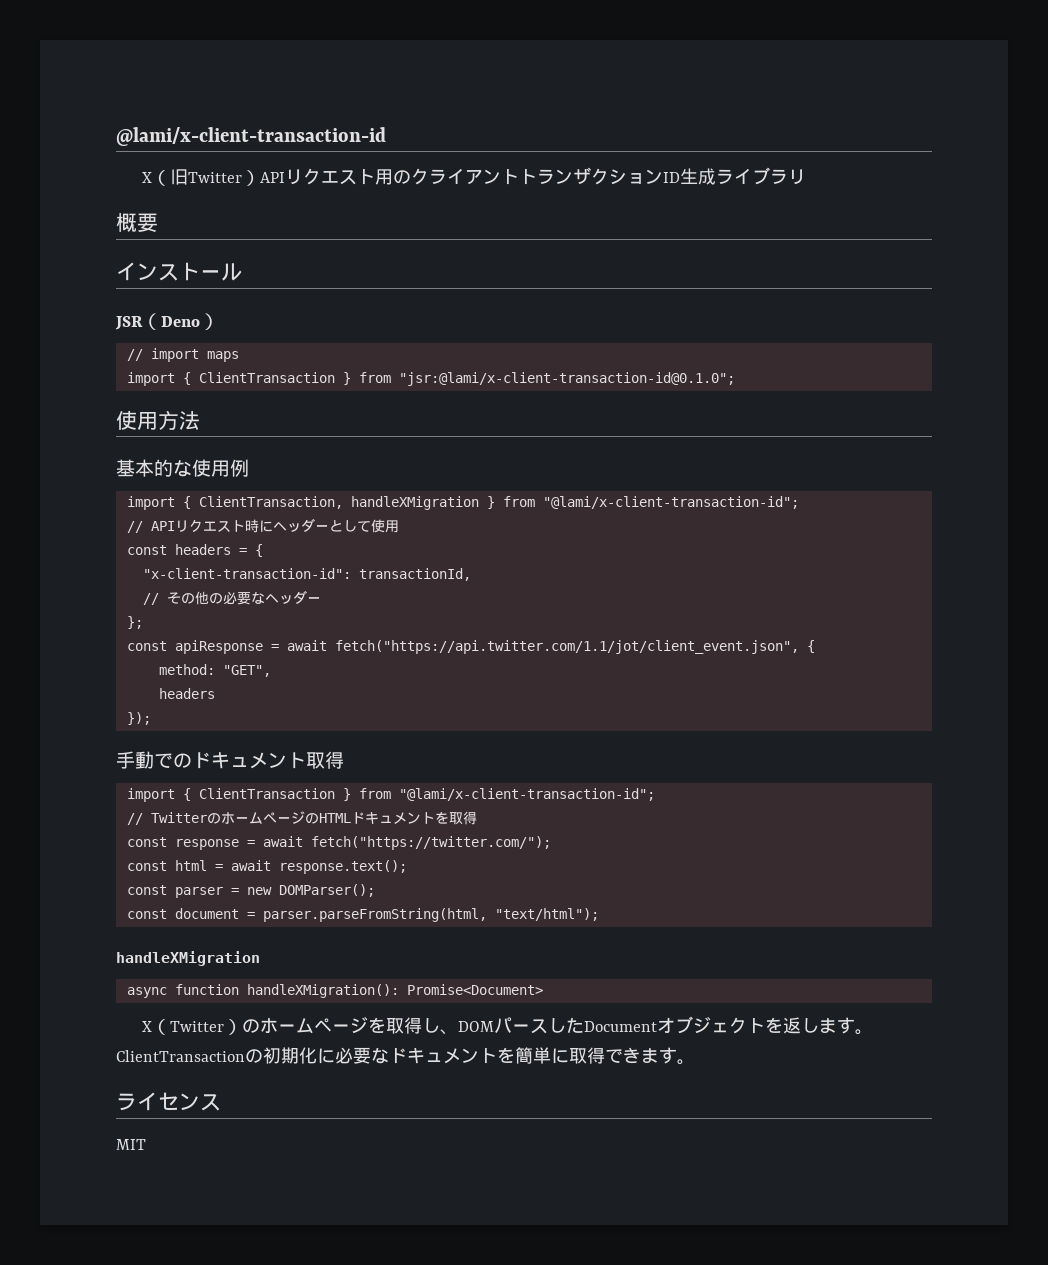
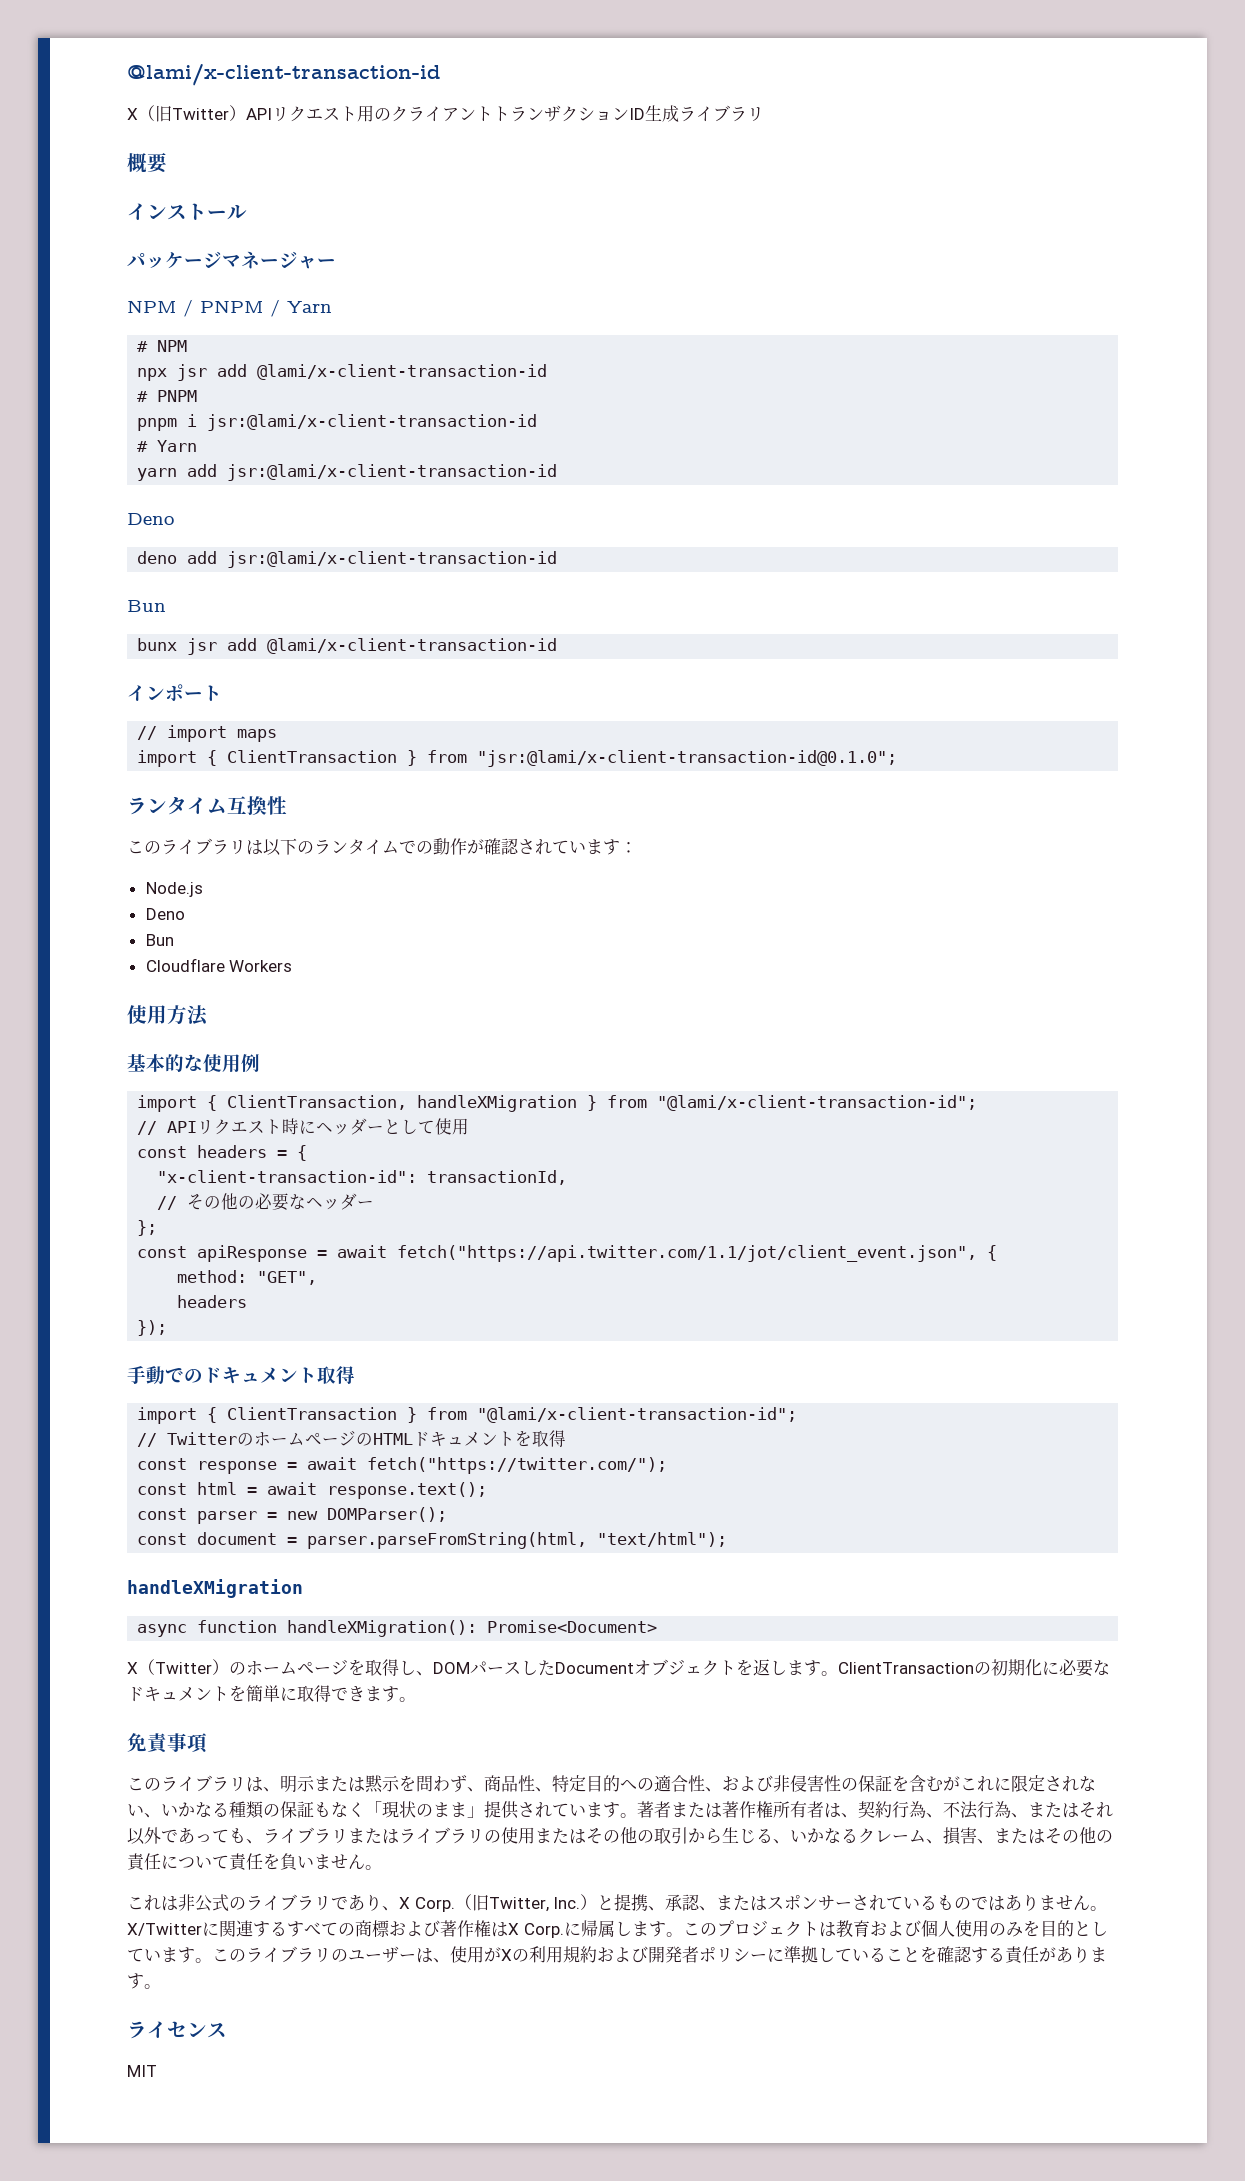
- JSR（Deno）
+ パッケージマネージャー
+ NPM / PNPM / Yarn
+ # NPM
+ npx jsr add @lami/x-client-transaction-id
+ # PNPM
+ pnpm i jsr:@lami/x-client-transaction-id
+ # Yarn
+ yarn add jsr:@lami/x-client-transaction-id
+ Deno
+ deno add jsr:@lami/x-client-transaction-id
+ Bun
+ bunx jsr add @lami/x-client-transaction-id
+ インポート
+ ランタイム互換性
+ このライブラリは以下のランタイムでの動作が確認されています：
+ Node.js
+ Deno
+ Bun
+ Cloudflare Workers
+ 免責事項
+ このライブラリは、明示または黙示を問わず、商品性、特定目的への適合性、および非侵害性の保証を含むがこれに限定されない、いかなる種類の保証もなく「現状のまま」提供されています。著者または著作権所有者は、契約行為、不法行為、またはそれ以外であっても、ライブラリまたはライブラリの使用またはその他の取引から生じる、いかなるクレーム、損害、またはその他の責任について責任を負いません。
+ これは非公式のライブラリであり、X Corp.（旧Twitter, Inc.）と提携、承認、またはスポンサーされているものではありません。X/Twitterに関連するすべての商標および著作権はX Corp.に帰属します。このプロジェクトは教育および個人使用のみを目的としています。このライブラリのユーザーは、使用がXの利用規約および開発者ポリシーに準拠していることを確認する責任があります。

